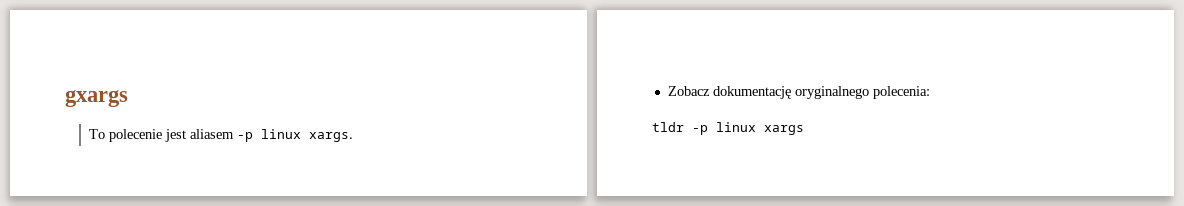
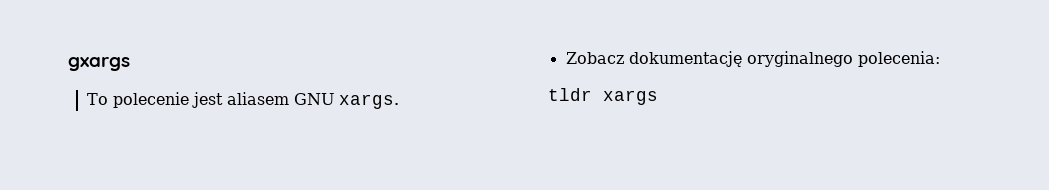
- To polecenie jest aliasem -p linux xargs.
+ To polecenie jest aliasem GNU xargs.
- tldr -p linux xargs
+ tldr xargs

